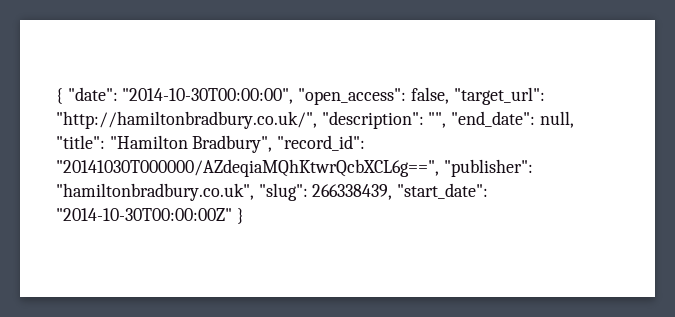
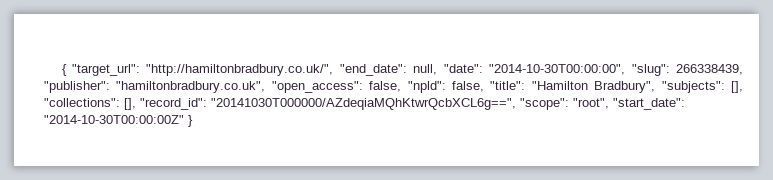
- { "date": "2014-10-30T00:00:00", "open_access": false, "target_url": "http://hamiltonbradbury.co.uk/", "description": "", "end_date": null, "title": "Hamilton Bradbury", "record_id": "20141030T000000/AZdeqiaMQhKtwrQcbXCL6g==", "publisher": "hamiltonbradbury.co.uk", "slug": 266338439, "start_date": "2014-10-30T00:00:00Z" }
+ { "target_url": "http://hamiltonbradbury.co.uk/", "end_date": null, "date": "2014-10-30T00:00:00", "slug": 266338439, "publisher": "hamiltonbradbury.co.uk", "open_access": false, "npld": false, "title": "Hamilton Bradbury", "subjects": [], "collections": [], "record_id": "20141030T000000/AZdeqiaMQhKtwrQcbXCL6g==", "scope": "root", "start_date": "2014-10-30T00:00:00Z" }

